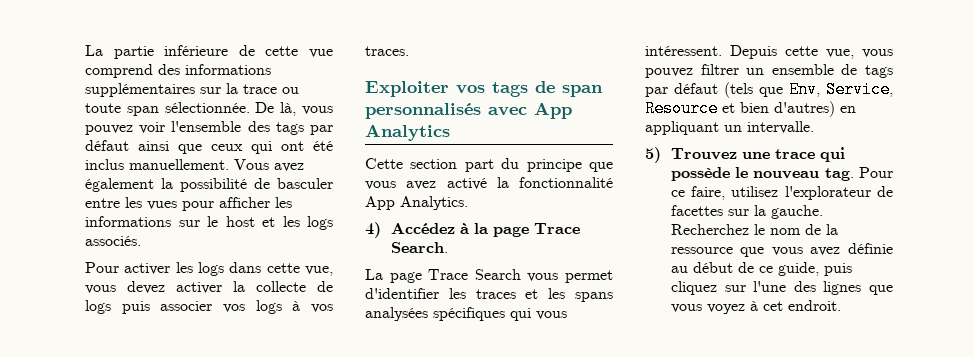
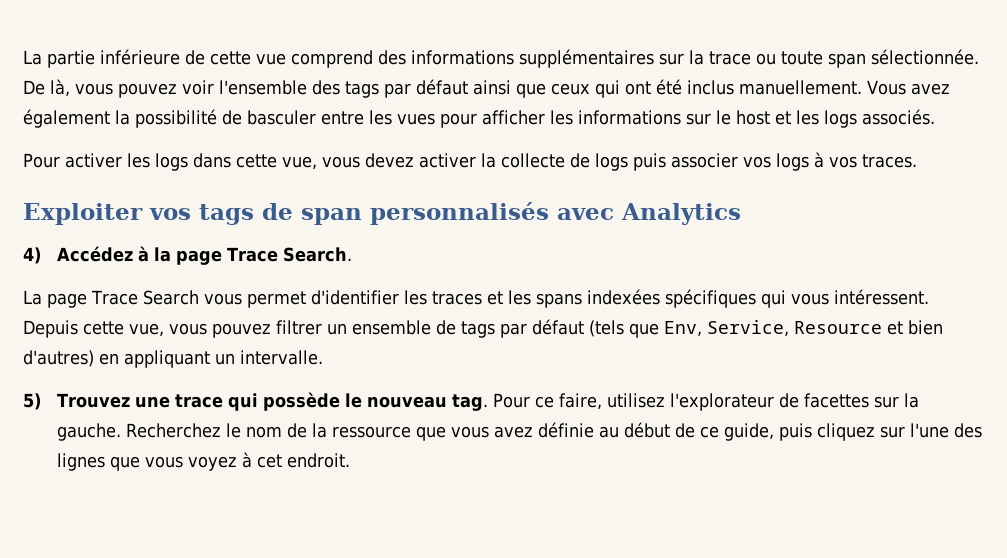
- Exploiter vos tags de span personnalisés avec App Analytics
+ Exploiter vos tags de span personnalisés avec Analytics
- Cette section part du principe que vous avez activé la fonctionnalité App Analytics.
- La page Trace Search vous permet d'identifier les traces et les spans analysées spécifiques qui vous intéressent.
+ La page Trace Search vous permet d'identifier les traces et les spans indexées spécifiques qui vous intéressent.

